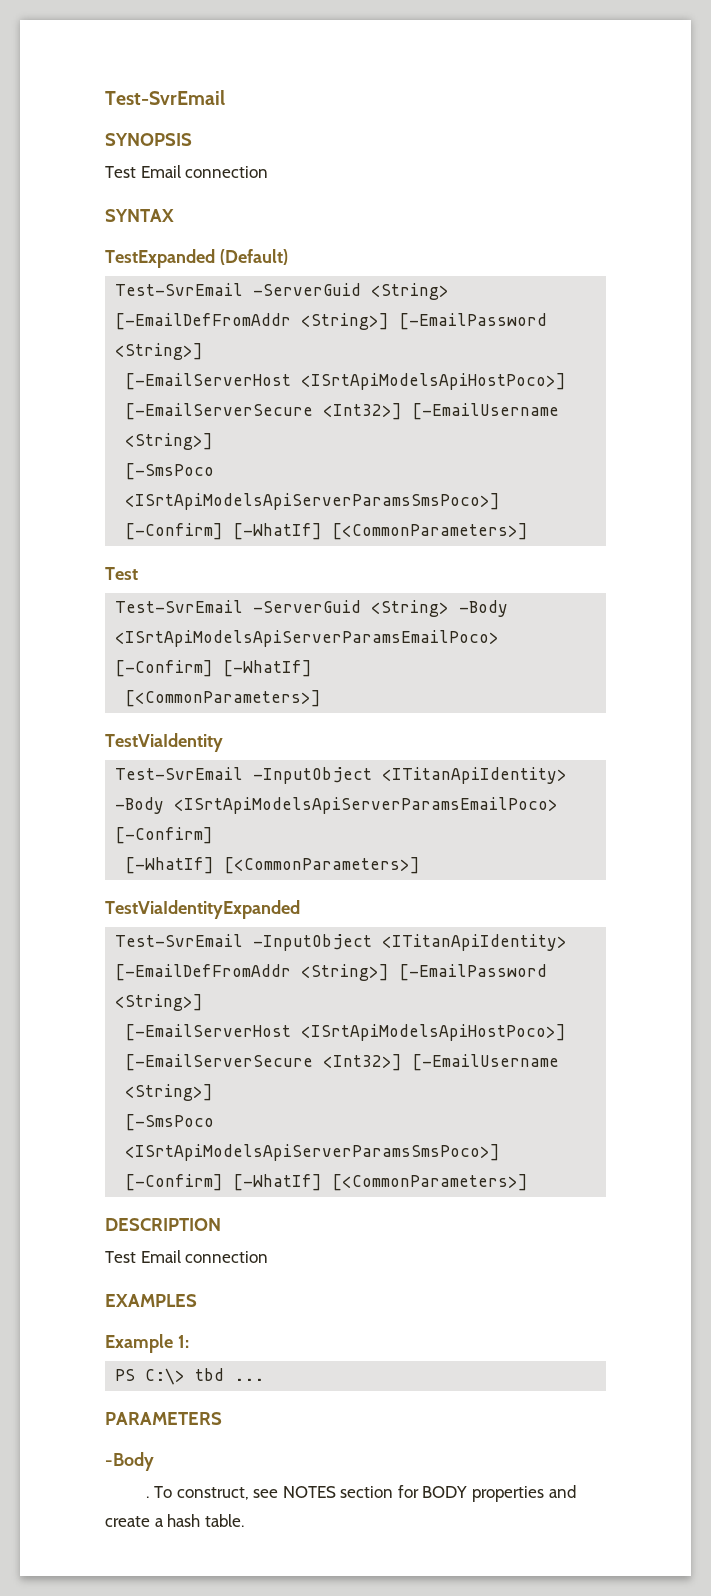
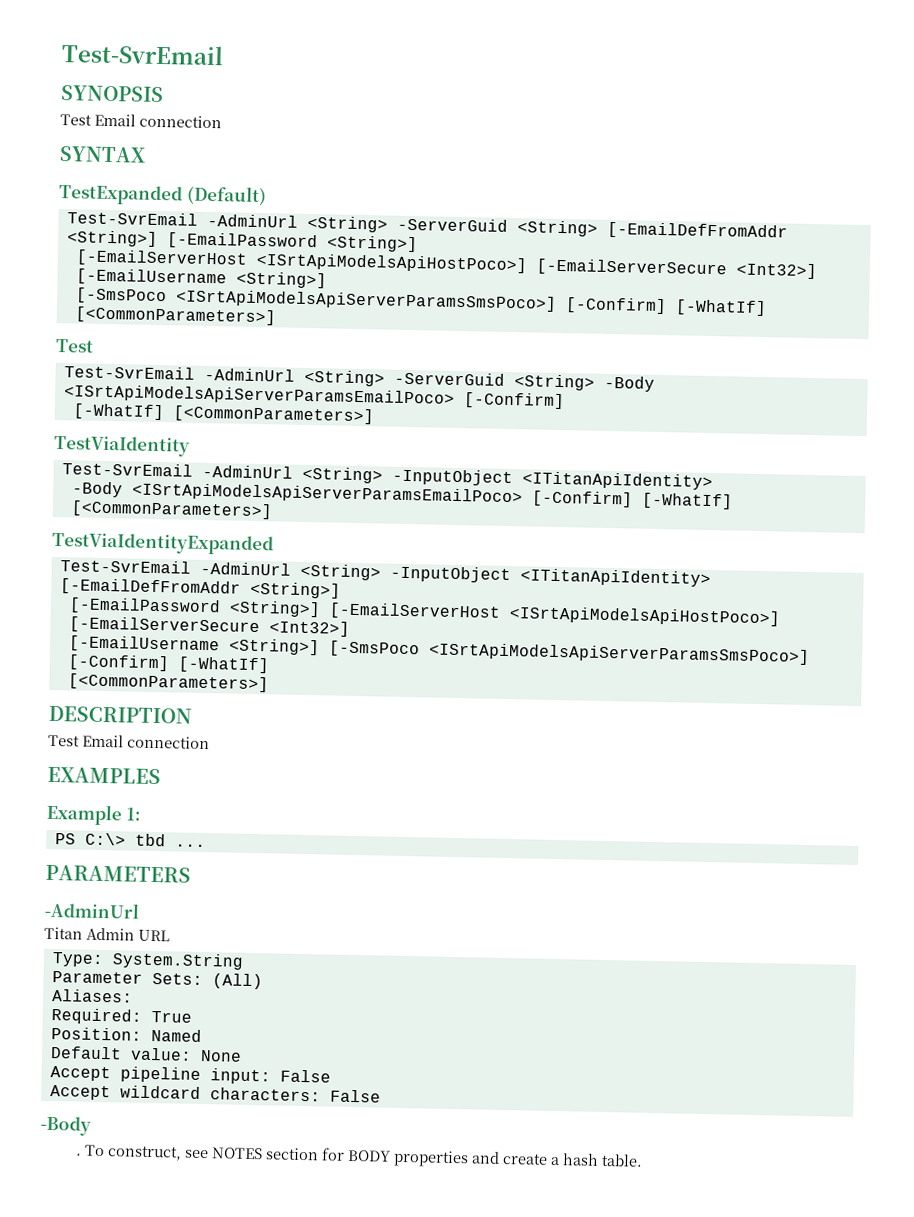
- Test-SvrEmail -ServerGuid <String> [-EmailDefFromAddr <String>] [-EmailPassword <String>]
+ Test-SvrEmail -AdminUrl <String> -ServerGuid <String> [-EmailDefFromAddr <String>] [-EmailPassword <String>]
- Test-SvrEmail -ServerGuid <String> -Body <ISrtApiModelsApiServerParamsEmailPoco> [-Confirm] [-WhatIf]
- [<CommonParameters>]
+ Test-SvrEmail -AdminUrl <String> -ServerGuid <String> -Body <ISrtApiModelsApiServerParamsEmailPoco> [-Confirm]
+ [-WhatIf] [<CommonParameters>]
  TestViaIdentity
- Test-SvrEmail -InputObject <ITitanApiIdentity> -Body <ISrtApiModelsApiServerParamsEmailPoco> [-Confirm]
- [-WhatIf] [<CommonParameters>]
+ Test-SvrEmail -AdminUrl <String> -InputObject <ITitanApiIdentity>
+ -Body <ISrtApiModelsApiServerParamsEmailPoco> [-Confirm] [-WhatIf] [<CommonParameters>]
- Test-SvrEmail -InputObject <ITitanApiIdentity> [-EmailDefFromAddr <String>] [-EmailPassword <String>]
- [-EmailServerHost <ISrtApiModelsApiHostPoco>] [-EmailServerSecure <Int32>] [-EmailUsername <String>]
- [-SmsPoco <ISrtApiModelsApiServerParamsSmsPoco>] [-Confirm] [-WhatIf] [<CommonParameters>]
+ Test-SvrEmail -AdminUrl <String> -InputObject <ITitanApiIdentity> [-EmailDefFromAddr <String>]
+ [-EmailPassword <String>] [-EmailServerHost <ISrtApiModelsApiHostPoco>] [-EmailServerSecure <Int32>]
+ [-EmailUsername <String>] [-SmsPoco <ISrtApiModelsApiServerParamsSmsPoco>] [-Confirm] [-WhatIf]
+ [<CommonParameters>]
  PARAMETERS
+ -AdminUrl
+ Titan Admin URL
+ Type: System.String
+ Parameter Sets: (All)
+ Aliases:
+ Required: True
+ Position: Named
+ Default value: None
+ Accept pipeline input: False
+ Accept wildcard characters: False

